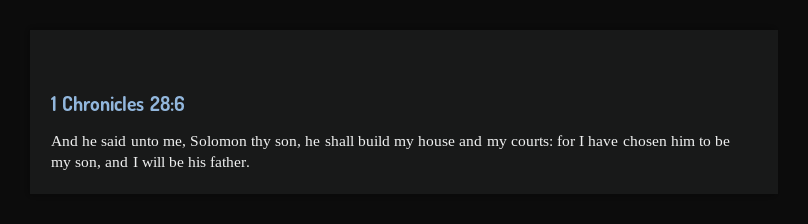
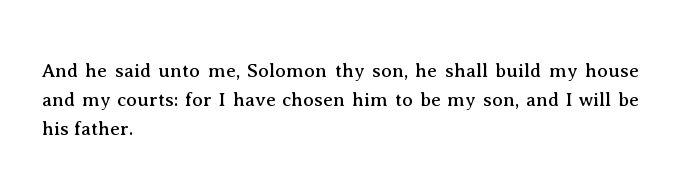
- 1 Chronicles 28:6

